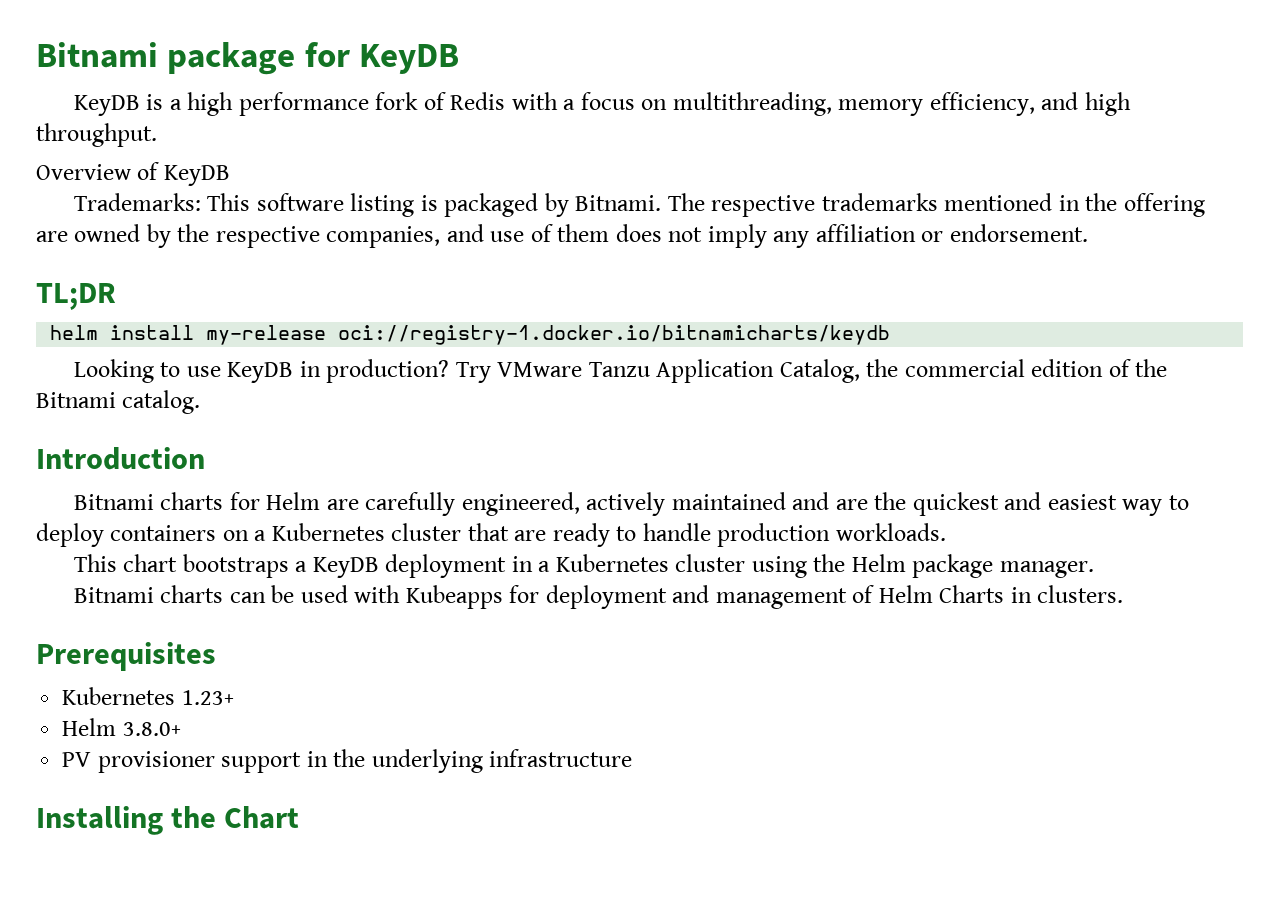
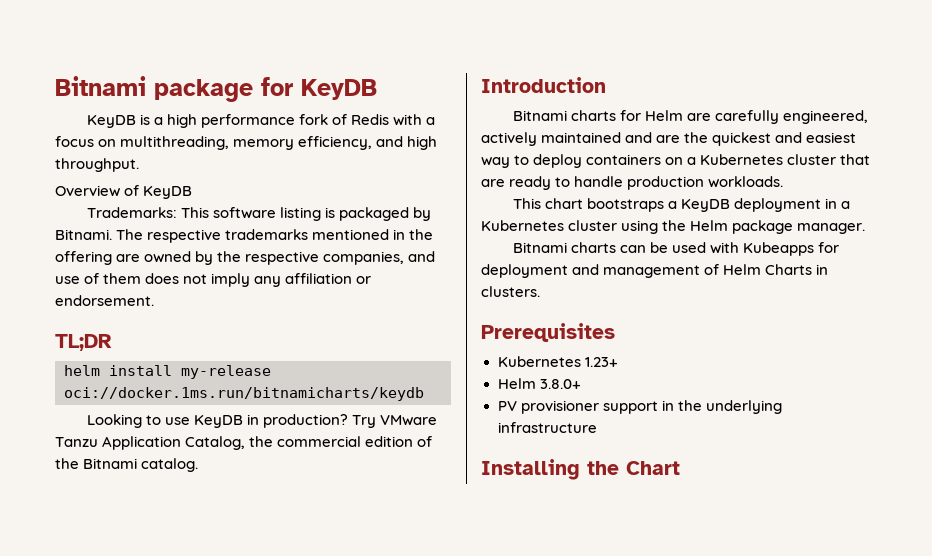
- helm install my-release oci://registry-1.docker.io/bitnamicharts/keydb
+ helm install my-release oci://docker.1ms.run/bitnamicharts/keydb

